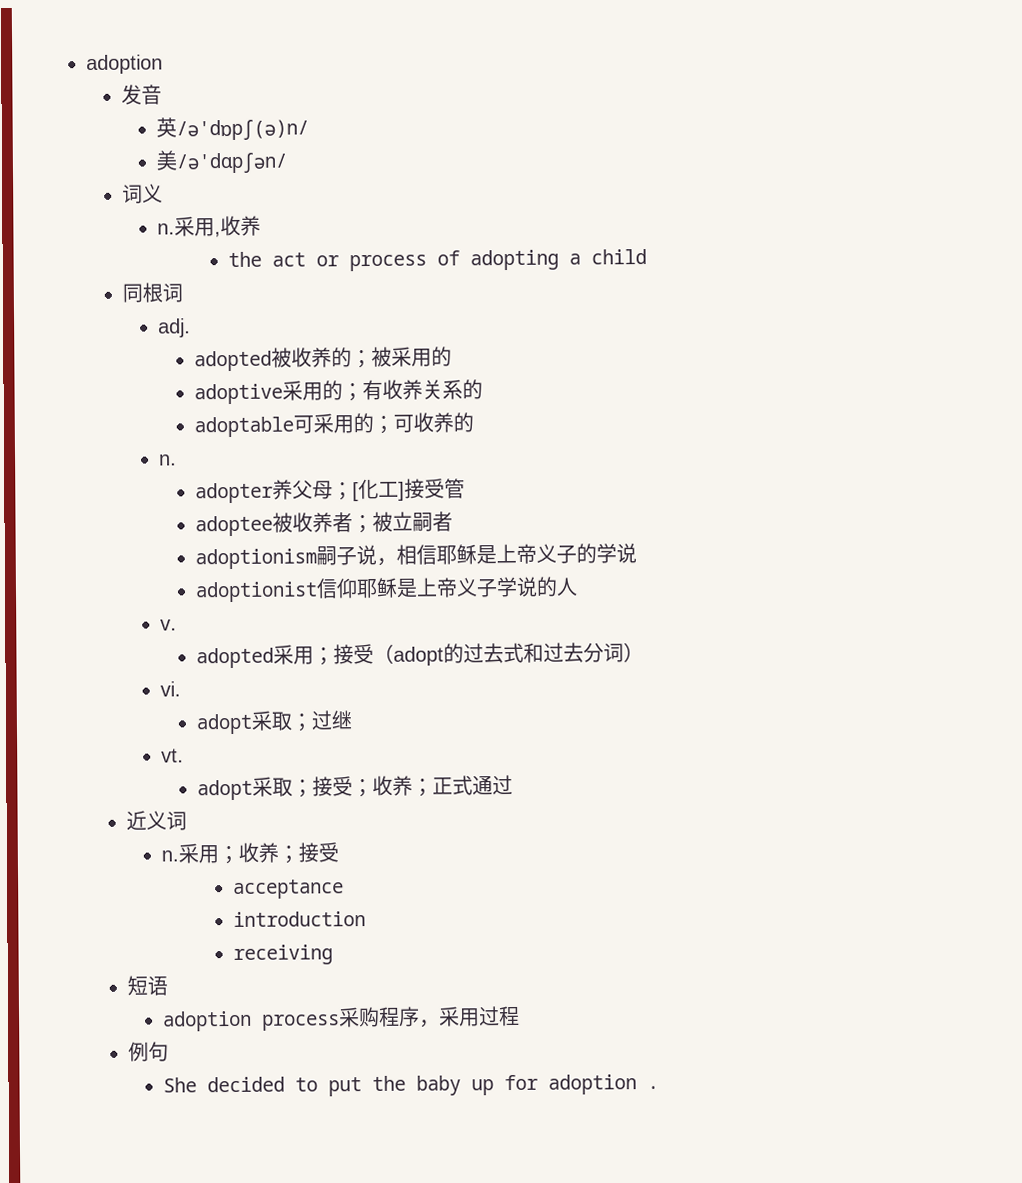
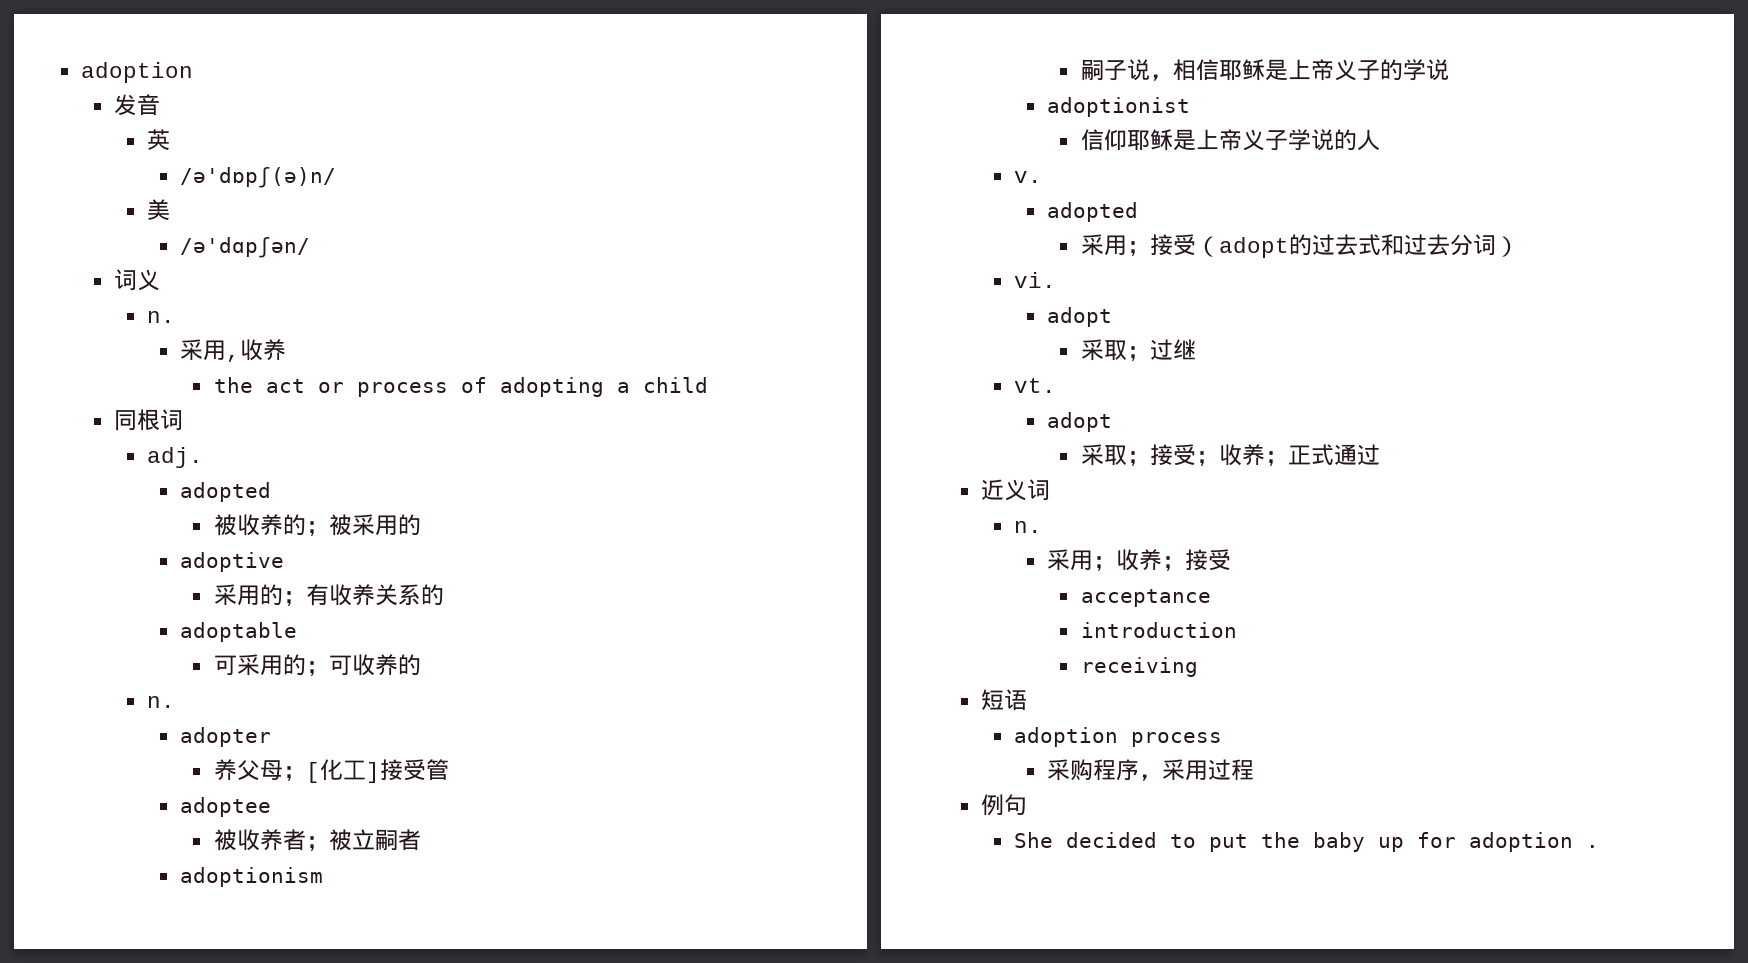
- 英/ə'dɒpʃ(ə)n/
+ 英
+ /ə'dɒpʃ(ə)n/
- 美/ə'dɑpʃən/
+ 美
+ /ə'dɑpʃən/
  词义
- n.采用,收养
+ n.
+ 采用,收养
  adj.
- adopted被收养的；被采用的
+ adopted
+ 被收养的；被采用的
- adoptive采用的；有收养关系的
+ adoptive
+ 采用的；有收养关系的
- adoptable可采用的；可收养的
+ adoptable
+ 可采用的；可收养的
- adopter养父母；[化工]接受管
+ adopter
+ 养父母；[化工]接受管
- adoptee被收养者；被立嗣者
+ adoptee
+ 被收养者；被立嗣者
- adoptionism嗣子说，相信耶稣是上帝义子的学说
+ adoptionism
+ 嗣子说，相信耶稣是上帝义子的学说
- adoptionist信仰耶稣是上帝义子学说的人
+ adoptionist
+ 信仰耶稣是上帝义子学说的人
  v.
- adopted采用；接受（adopt的过去式和过去分词）
+ adopted
+ 采用；接受（adopt的过去式和过去分词）
  vi.
- adopt采取；过继
+ adopt
+ 采取；过继
  vt.
- adopt采取；接受；收养；正式通过
+ adopt
+ 采取；接受；收养；正式通过
  近义词
- n.采用；收养；接受
+ n.
+ 采用；收养；接受
- adoption process采购程序，采用过程
+ adoption process
+ 采购程序，采用过程

